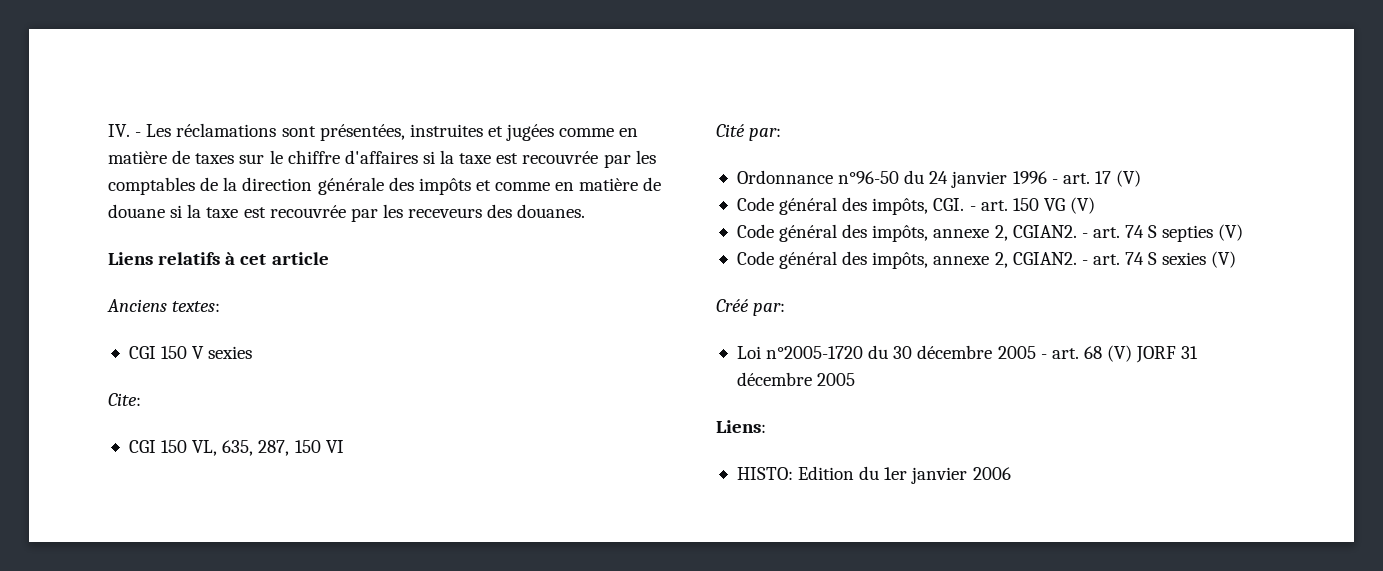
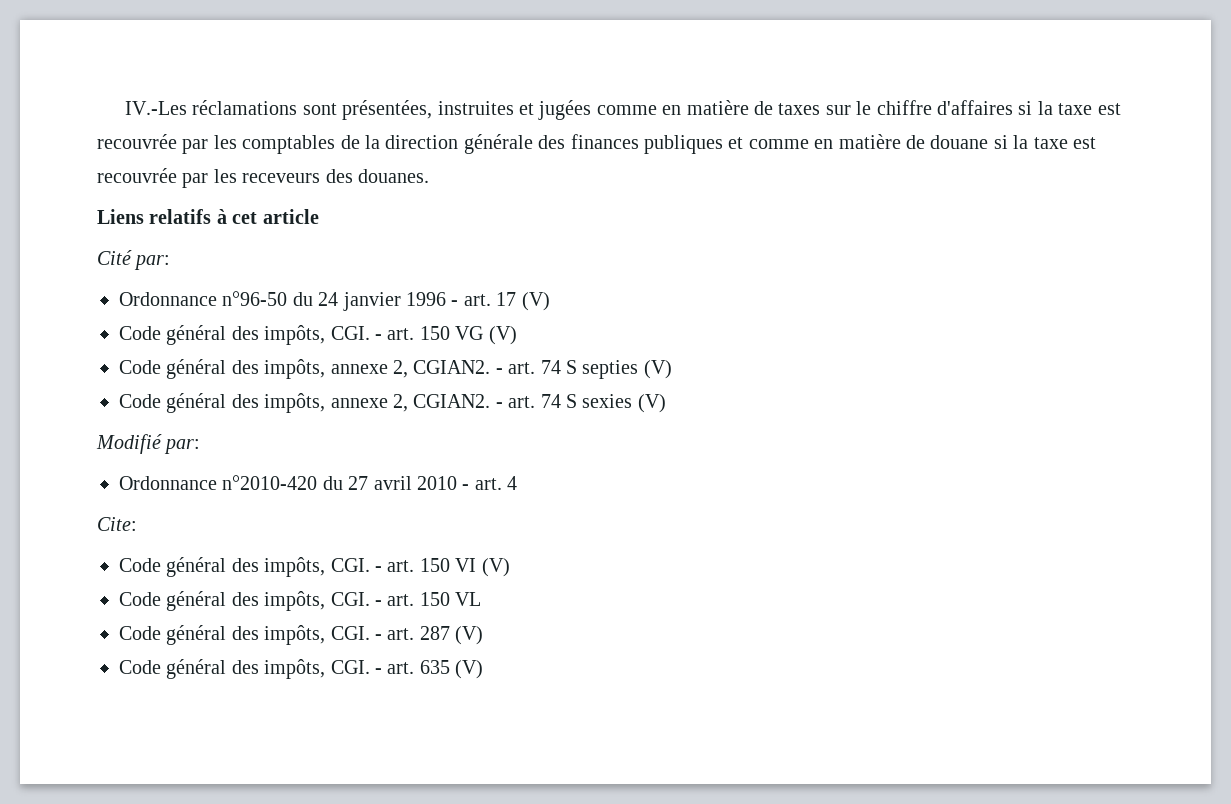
- IV. - Les réclamations sont présentées, instruites et jugées comme en matière de taxes sur le chiffre d'affaires si la taxe est recouvrée par les comptables de la direction générale des impôts et comme en matière de douane si la taxe est recouvrée par les receveurs des douanes.
+ IV.-Les réclamations sont présentées, instruites et jugées comme en matière de taxes sur le chiffre d'affaires si la taxe est recouvrée par les comptables de la direction générale des finances publiques et comme en matière de douane si la taxe est recouvrée par les receveurs des douanes.
- Anciens textes:
- CGI 150 V sexies
- Cite:
- CGI 150 VL, 635, 287, 150 VI
- Créé par:
- Loi n°2005-1720 du 30 décembre 2005 - art. 68 (V) JORF 31 décembre 2005
- Liens:
- HISTO: Edition du 1er janvier 2006
+ Modifié par:
+ Ordonnance n°2010-420 du 27 avril 2010 - art. 4
+ Cite:
+ Code général des impôts, CGI. - art. 150 VI (V)
+ Code général des impôts, CGI. - art. 150 VL
+ Code général des impôts, CGI. - art. 287 (V)
+ Code général des impôts, CGI. - art. 635 (V)

